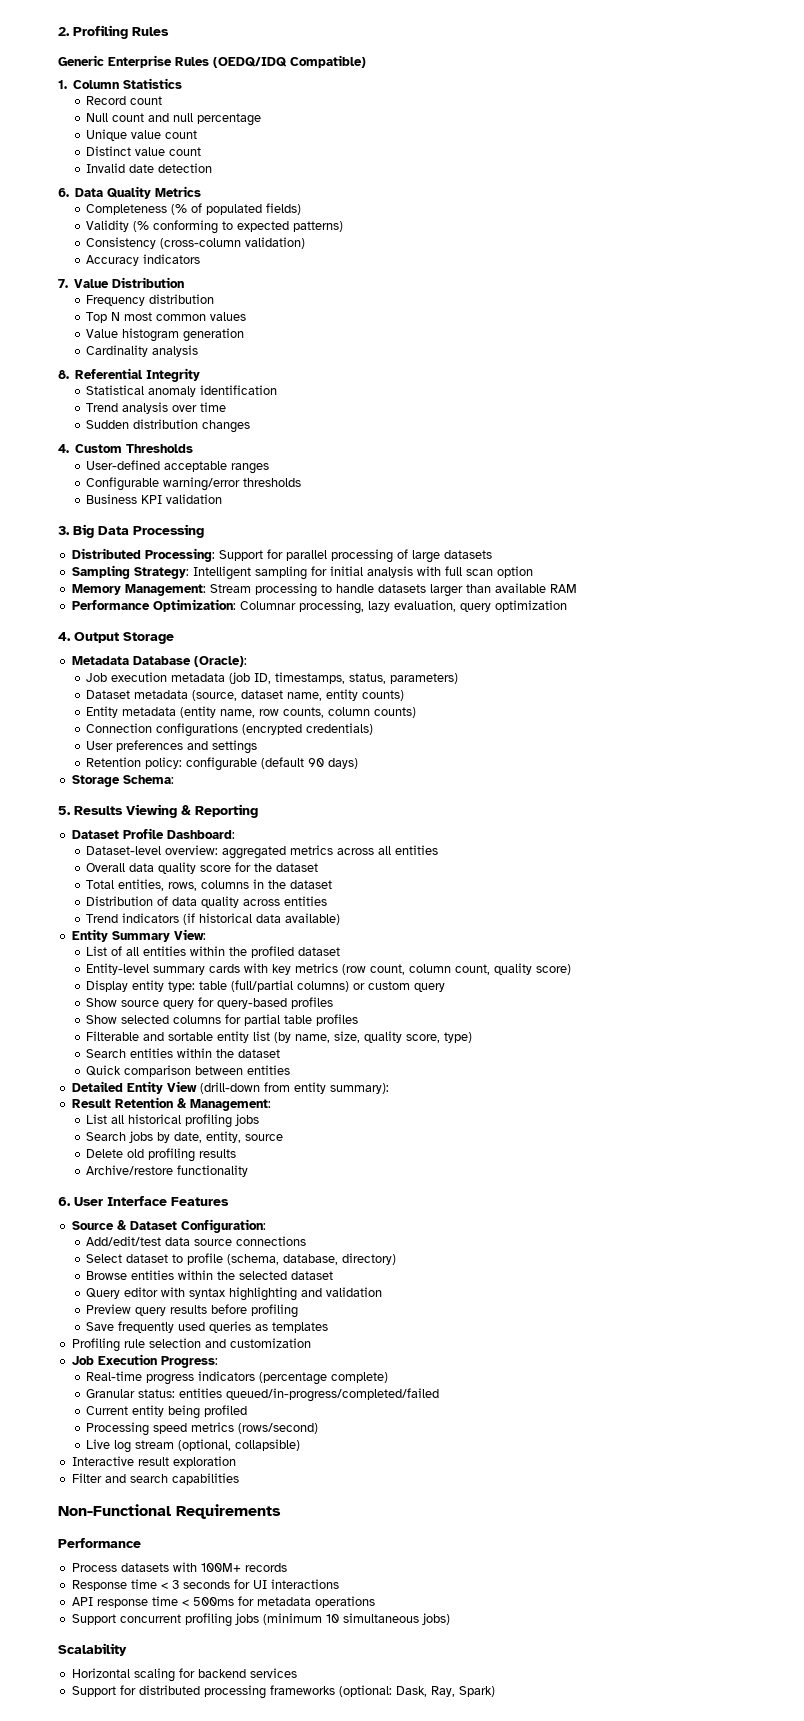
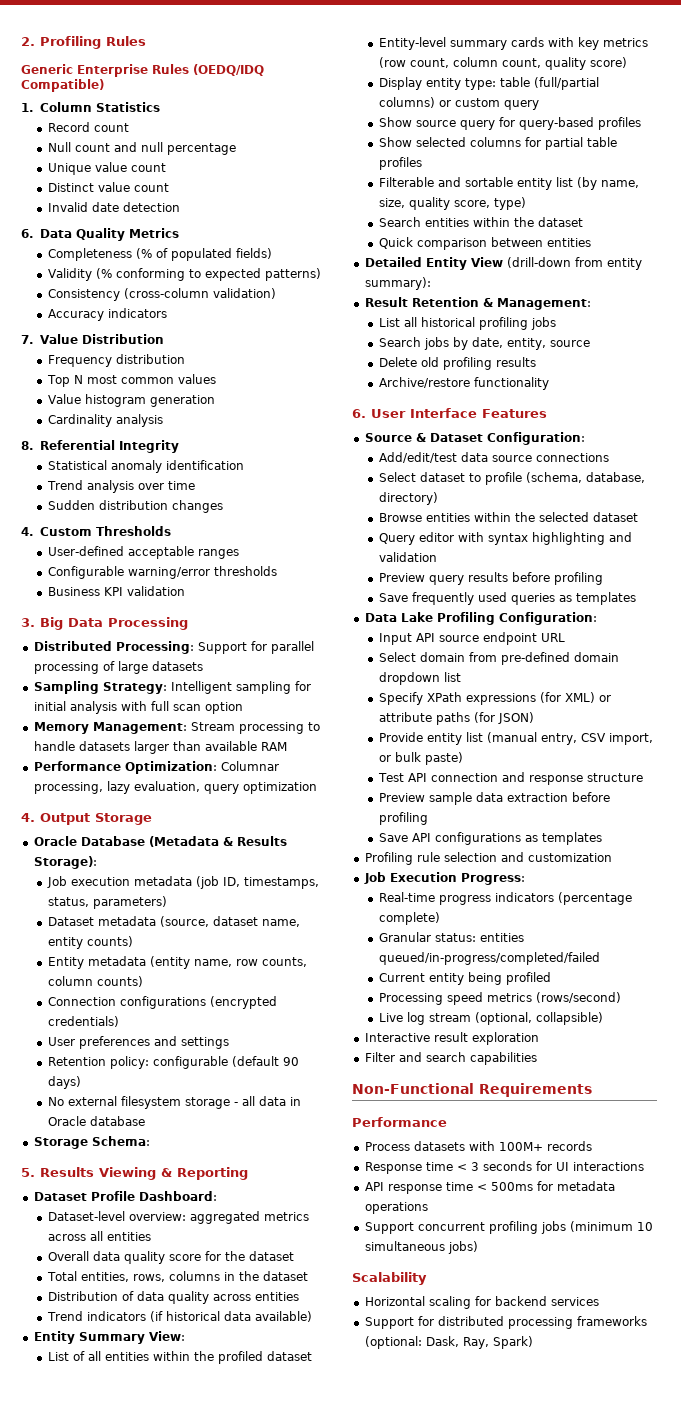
- Metadata Database (Oracle):
+ Oracle Database (Metadata & Results Storage):
+ No external filesystem storage - all data in Oracle database
+ Data Lake Profiling Configuration:
+ Input API source endpoint URL
+ Select domain from pre-defined domain dropdown list
+ Specify XPath expressions (for XML) or attribute paths (for JSON)
+ Provide entity list (manual entry, CSV import, or bulk paste)
+ Test API connection and response structure
+ Preview sample data extraction before profiling
+ Save API configurations as templates

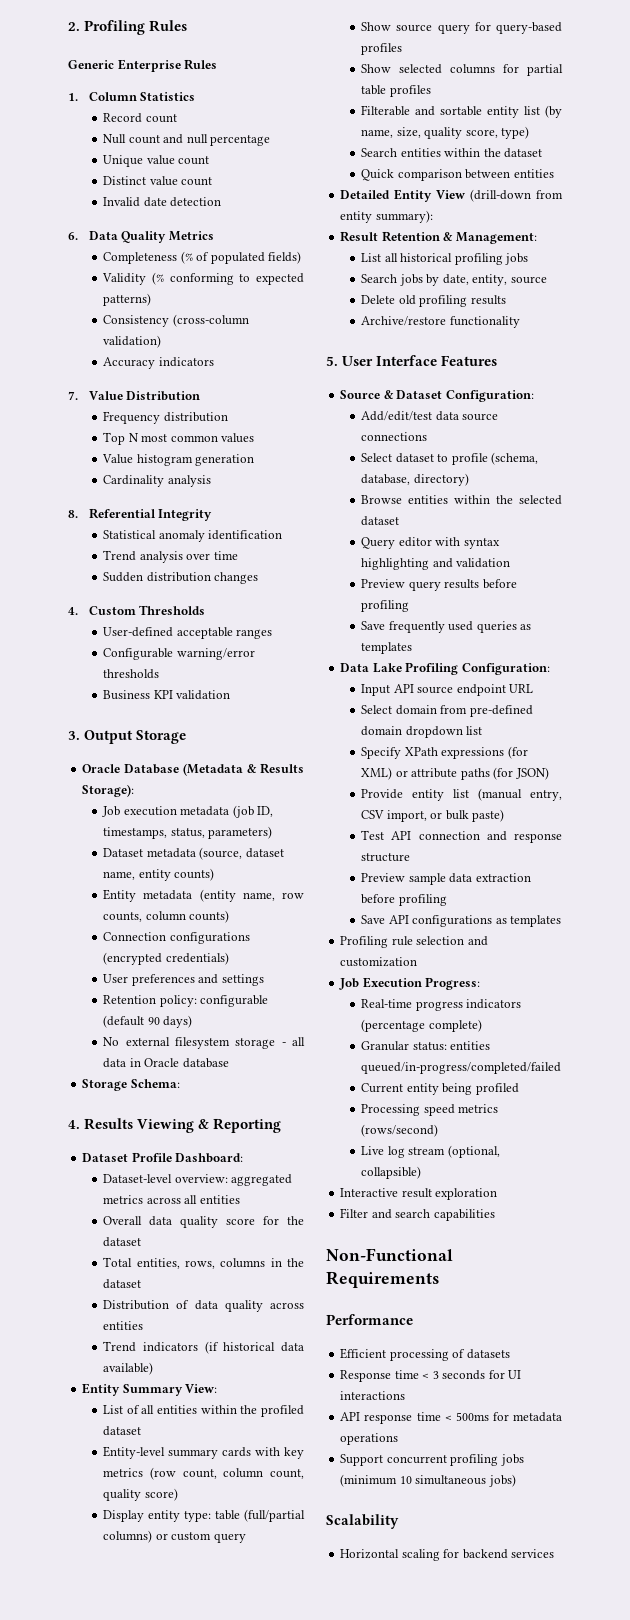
- Generic Enterprise Rules (OEDQ/IDQ Compatible)
+ Generic Enterprise Rules
- 3. Big Data Processing
- Distributed Processing: Support for parallel processing of large datasets
- Sampling Strategy: Intelligent sampling for initial analysis with full scan option
- Memory Management: Stream processing to handle datasets larger than available RAM
- Performance Optimization: Columnar processing, lazy evaluation, query optimization
- 4. Output Storage
+ 3. Output Storage
- 5. Results Viewing & Reporting
+ 4. Results Viewing & Reporting
- 6. User Interface Features
+ 5. User Interface Features
- Process datasets with 100M+ records
+ Efficient processing of datasets
- Support for distributed processing frameworks (optional: Dask, Ray, Spark)

